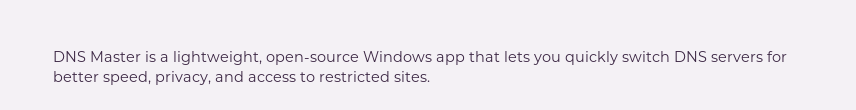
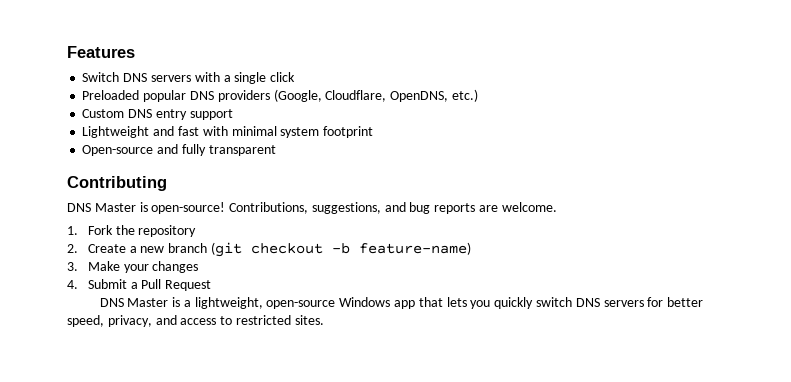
+ Features
+ Switch DNS servers with a single click
+ Preloaded popular DNS providers (Google, Cloudflare, OpenDNS, etc.)
+ Custom DNS entry support
+ Lightweight and fast with minimal system footprint
+ Open-source and fully transparent
+ Contributing
+ DNS Master is open-source! Contributions, suggestions, and bug reports are welcome.
+ 1. Fork the repository
+ 2. Create a new branch (git checkout -b feature-name)
+ 3. Make your changes
+ 4. Submit a Pull Request

